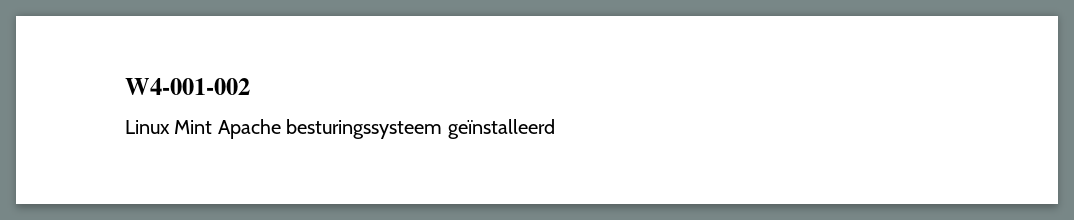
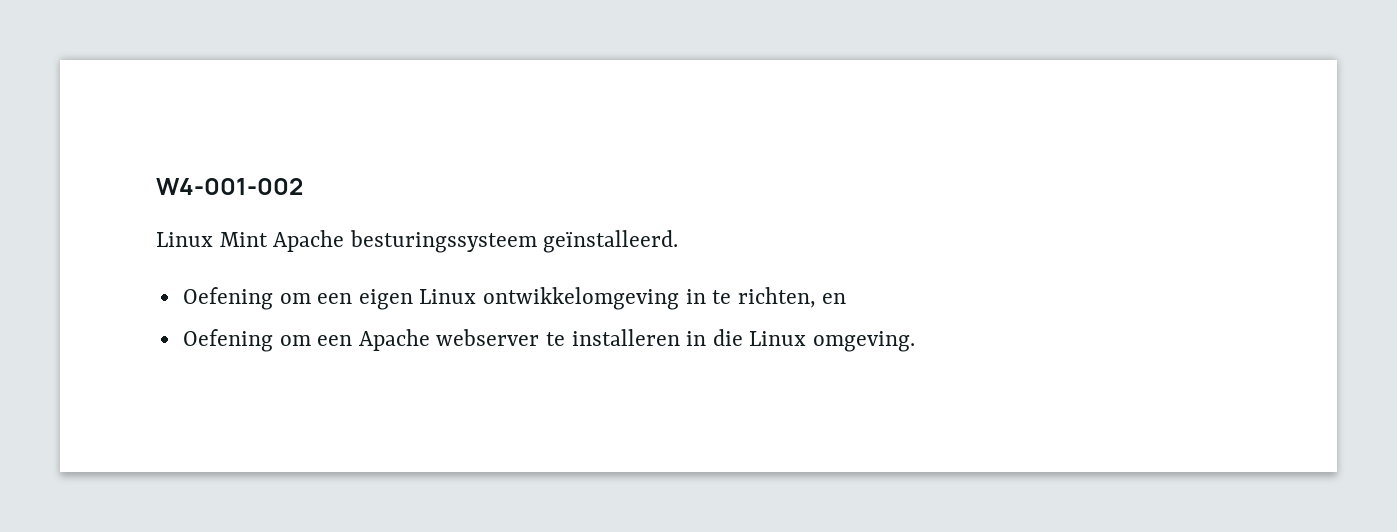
- Linux Mint Apache besturingssysteem geïnstalleerd
+ Linux Mint Apache besturingssysteem geïnstalleerd.
+ Oefening om een eigen Linux ontwikkelomgeving in te richten, en
+ Oefening om een Apache webserver te installeren in die Linux omgeving.

